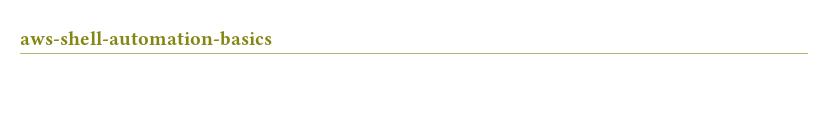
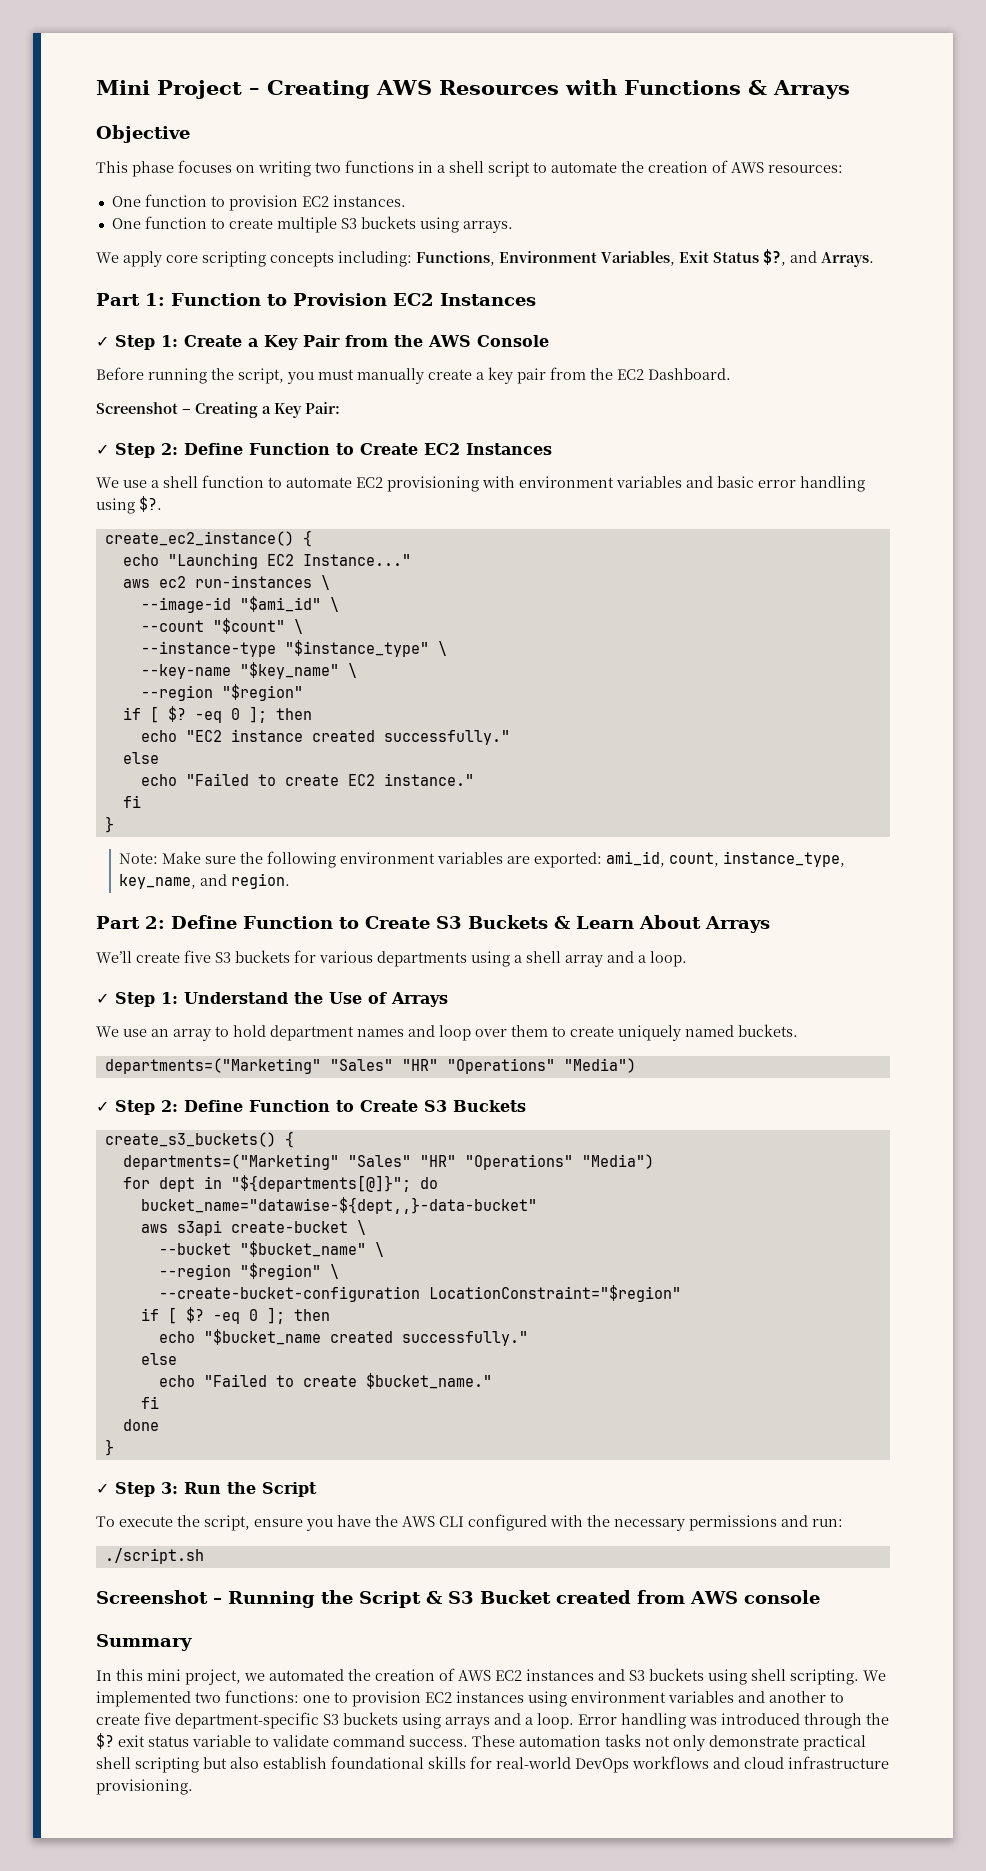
- aws-shell-automation-basics
+ Mini Project – Creating AWS Resources with Functions & Arrays
+ Objective
+ This phase focuses on writing two functions in a shell script to automate the creation of AWS resources:
+ One function to provision EC2 instances.
+ One function to create multiple S3 buckets using arrays.
+ We apply core scripting concepts including: Functions, Environment Variables, Exit Status $?, and Arrays.
+ Part 1: Function to Provision EC2 Instances
+ ✓ Step 1: Create a Key Pair from the AWS Console
+ Before running the script, you must manually create a key pair from the EC2 Dashboard.
+ Screenshot – Creating a Key Pair:
+ ✓ Step 2: Define Function to Create EC2 Instances
+ We use a shell function to automate EC2 provisioning with environment variables and basic error handling using $?.
+ create_ec2_instance() {
+ echo "Launching EC2 Instance..."
+ aws ec2 run-instances \
+ --image-id "$ami_id" \
+ --count "$count" \
+ --instance-type "$instance_type" \
+ --key-name "$key_name" \
+ --region "$region"
+ if [ $? -eq 0 ]; then
+ echo "EC2 instance created successfully."
+ else
+ echo "Failed to create EC2 instance."
+ fi
+ }
+ Note: Make sure the following environment variables are exported: ami_id, count, instance_type, key_name, and region.
+ Part 2: Define Function to Create S3 Buckets & Learn About Arrays
+ We’ll create five S3 buckets for various departments using a shell array and a loop.
+ ✓ Step 1: Understand the Use of Arrays
+ We use an array to hold department names and loop over them to create uniquely named buckets.
+ departments=("Marketing" "Sales" "HR" "Operations" "Media")
+ ✓ Step 2: Define Function to Create S3 Buckets
+ create_s3_buckets() {
+ departments=("Marketing" "Sales" "HR" "Operations" "Media")
+ for dept in "${departments[@]}"; do
+ bucket_name="datawise-${dept,,}-data-bucket"
+ aws s3api create-bucket \
+ --bucket "$bucket_name" \
+ --region "$region" \
+ --create-bucket-configuration LocationConstraint="$region"
+ if [ $? -eq 0 ]; then
+ echo "$bucket_name created successfully."
+ else
+ echo "Failed to create $bucket_name."
+ fi
+ done
+ }
+ ✓ Step 3: Run the Script
+ To execute the script, ensure you have the AWS CLI configured with the necessary permissions and run:
+ ./script.sh
+ Screenshot – Running the Script & S3 Bucket created from AWS console
+ Summary
+ In this mini project, we automated the creation of AWS EC2 instances and S3 buckets using shell scripting. We implemented two functions: one to provision EC2 instances using environment variables and another to create five department-specific S3 buckets using arrays and a loop. Error handling was introduced through the $? exit status variable to validate command success. These automation tasks not only demonstrate practical shell scripting but also establish foundational skills for real-world DevOps workflows and cloud infrastructure provisioning.

